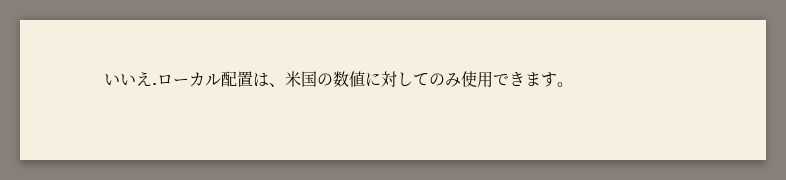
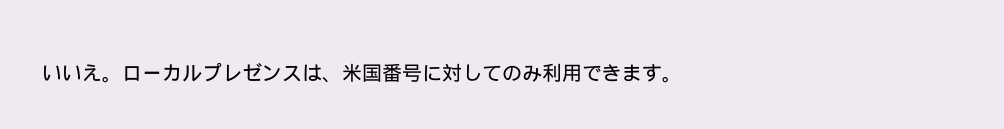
- いいえ.
+ いいえ。
- ローカル配置は、米国の数値に対してのみ使用できます。
+ ローカルプレゼンスは、米国番号に対してのみ利用できます。

